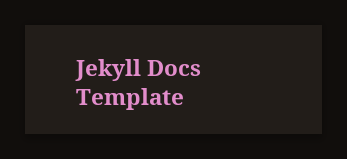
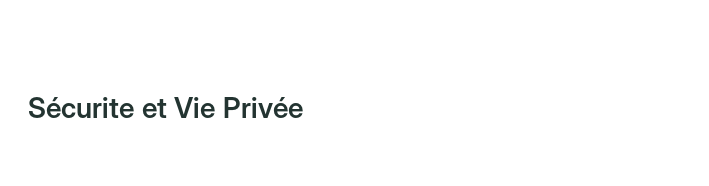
- Jekyll Docs Template
+ Sécurite et Vie Privée

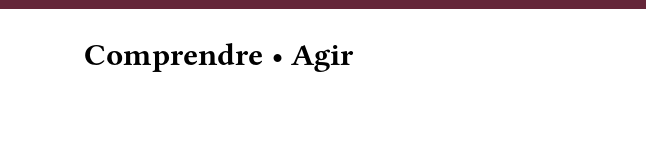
- Sécurite et Vie Privée
+ Comprendre • Agir

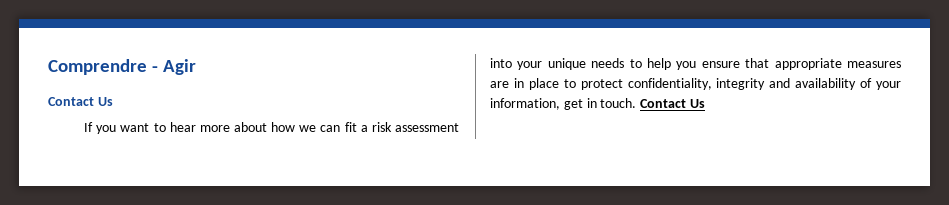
- Comprendre • Agir
+ Comprendre - Agir
+ Contact Us
+ If you want to hear more about how we can fit a risk assessment into your unique needs to help you ensure that appropriate measures are in place to protect confidentiality, integrity and availability of your information, get in touch. Contact Us

